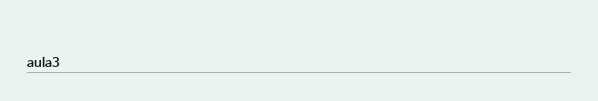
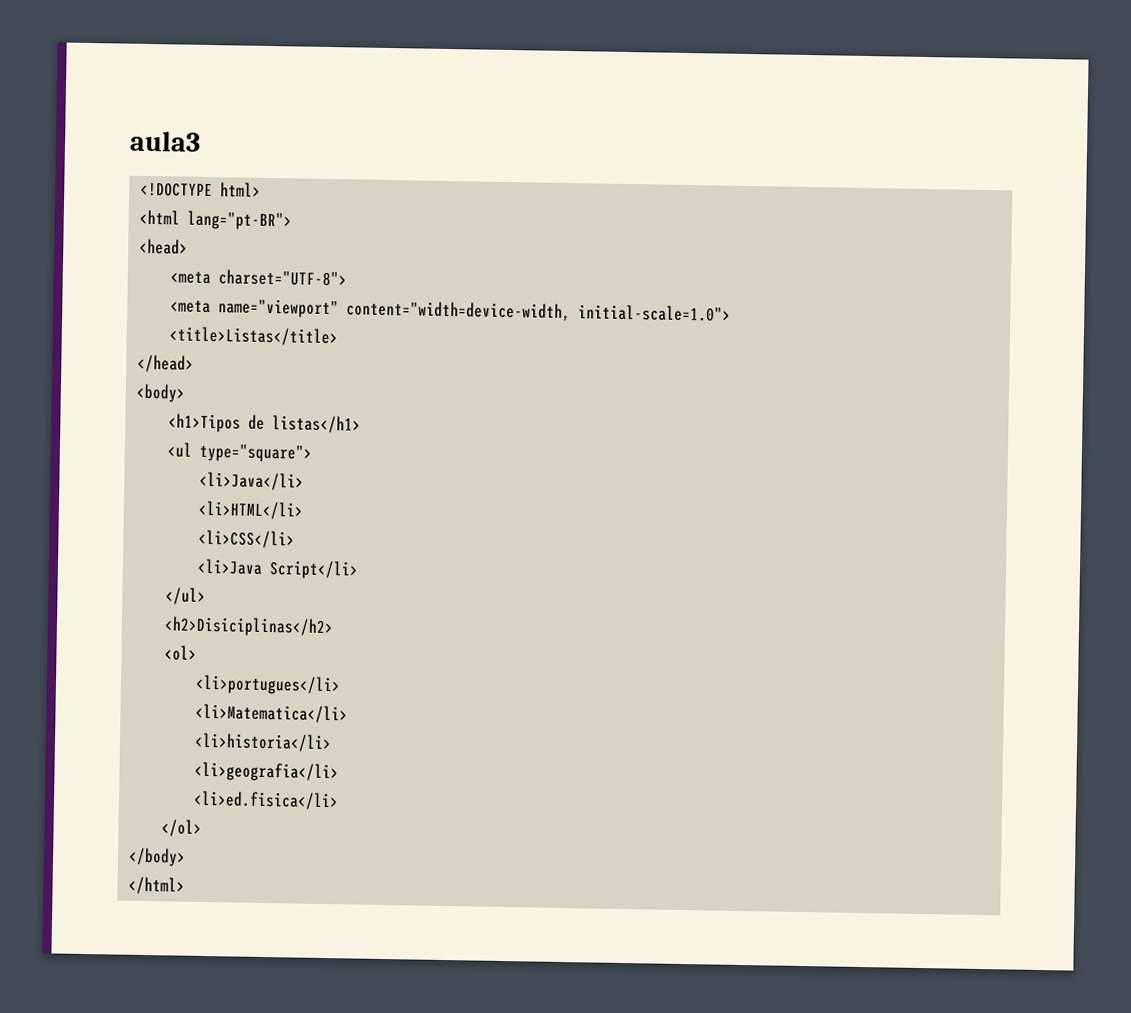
+ <!DOCTYPE html>
+ <html lang="pt-BR">
+ <head>
+ <meta charset="UTF-8">
+ <meta name="viewport" content="width=device-width, initial-scale=1.0">
+ <title>Listas</title>
+ </head>
+ <body>
+ <h1>Tipos de listas</h1>
+ <ul type="square">
+ <li>Java</li>
+ <li>HTML</li>
+ <li>CSS</li>
+ <li>Java Script</li>
+ </ul>
+ <h2>Disiciplinas</h2>
+ <ol>
+ <li>portugues</li>
+ <li>Matematica</li>
+ <li>historia</li>
+ <li>geografia</li>
+ <li>ed.fisica</li>
+ </ol>
+ </body>
+ </html>

